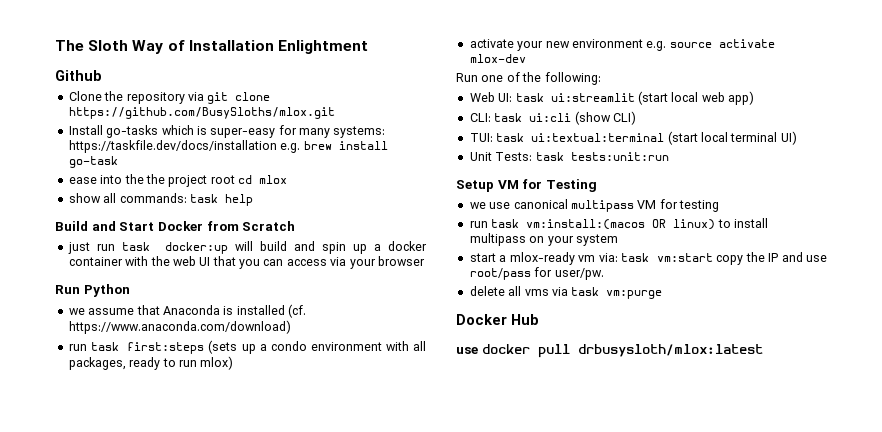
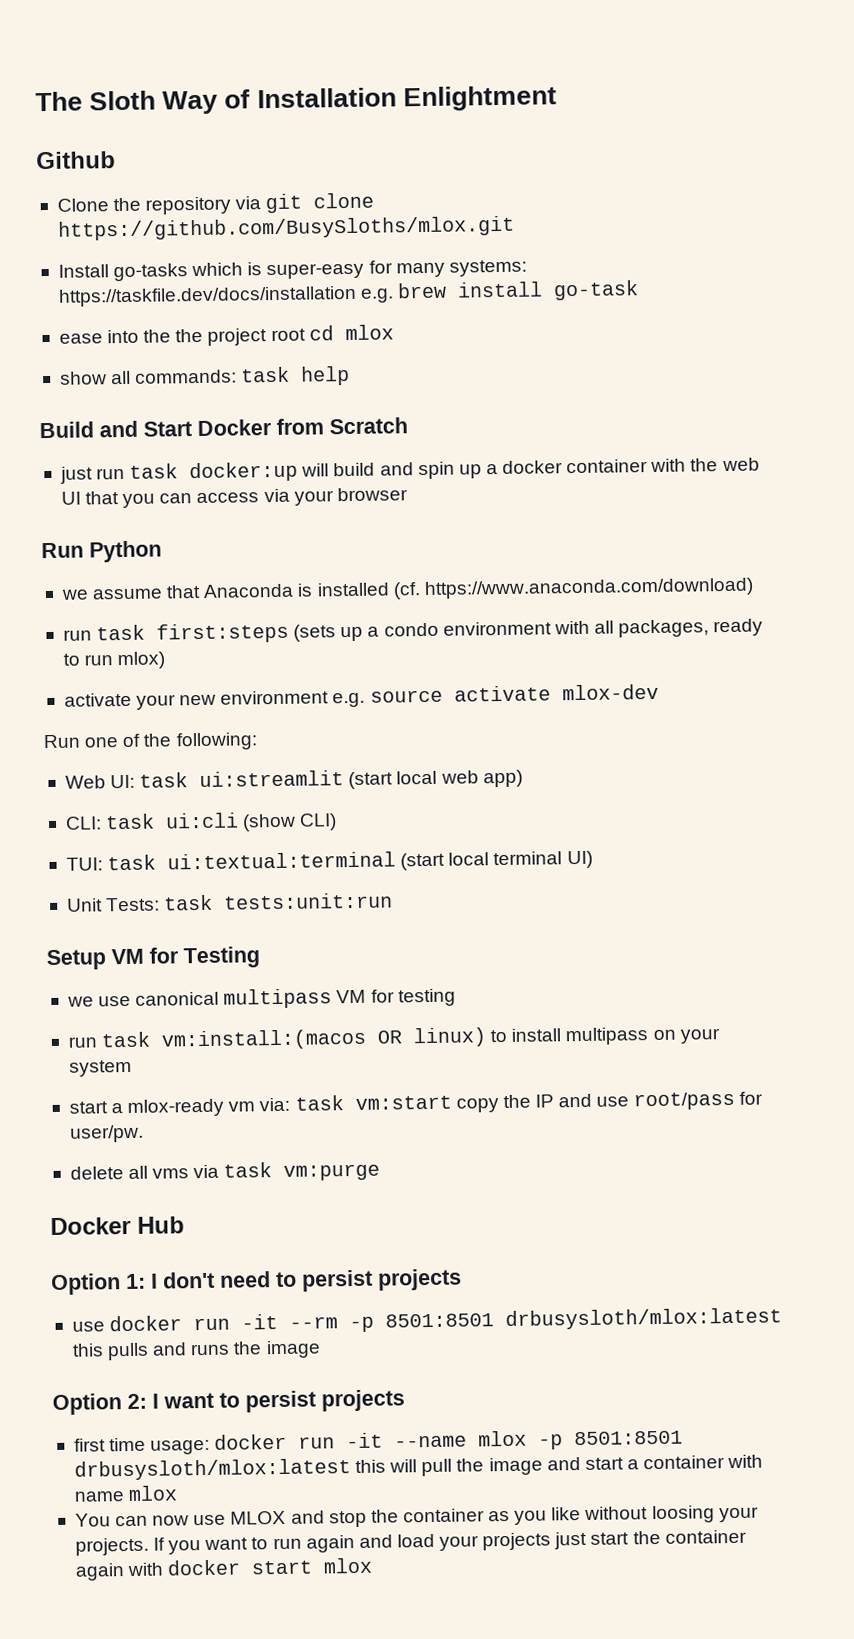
- use docker pull drbusysloth/mlox:latest
+ Option 1: I don't need to persist projects
+ use docker run -it --rm -p 8501:8501 drbusysloth/mlox:latest this pulls and runs the image
+ Option 2: I want to persist projects
+ first time usage: docker run -it --name mlox -p 8501:8501 drbusysloth/mlox:latest this will pull the image and start a container with name mlox
+ You can now use MLOX and stop the container as you like without loosing your projects. If you want to run again and load your projects just start the container again with docker start mlox

